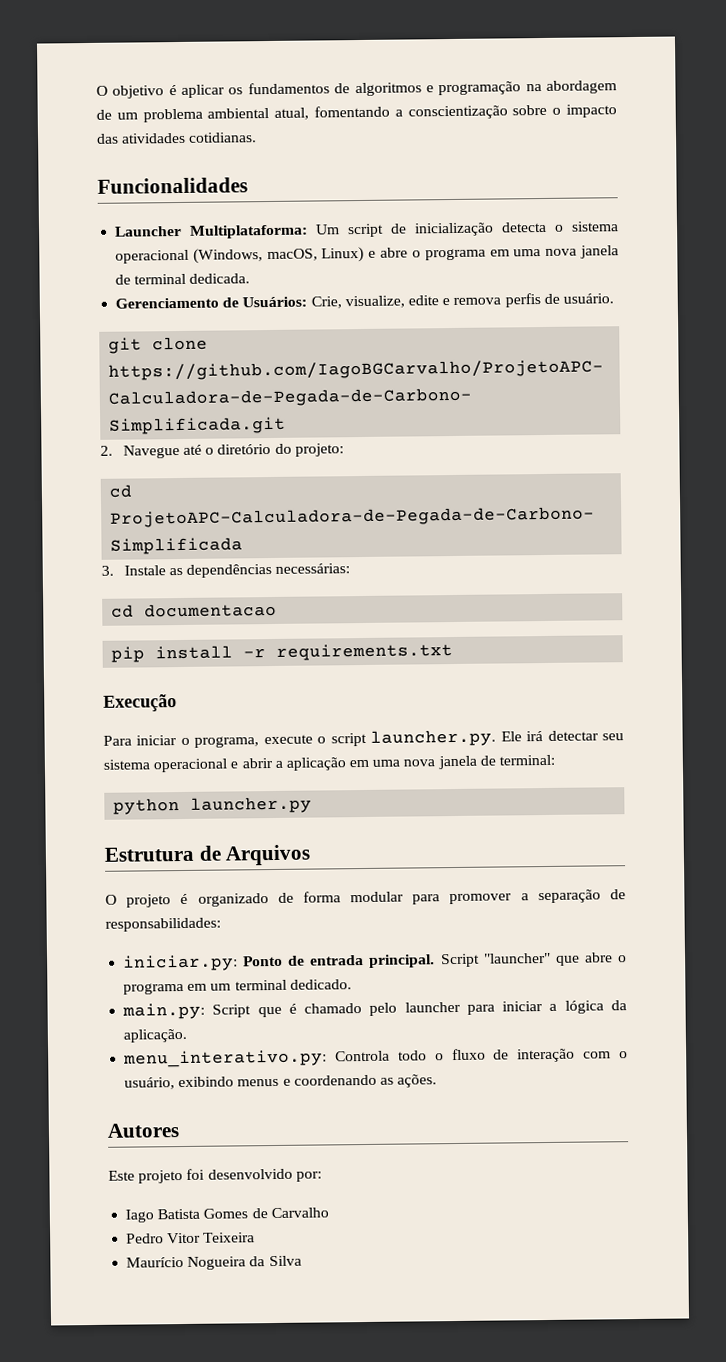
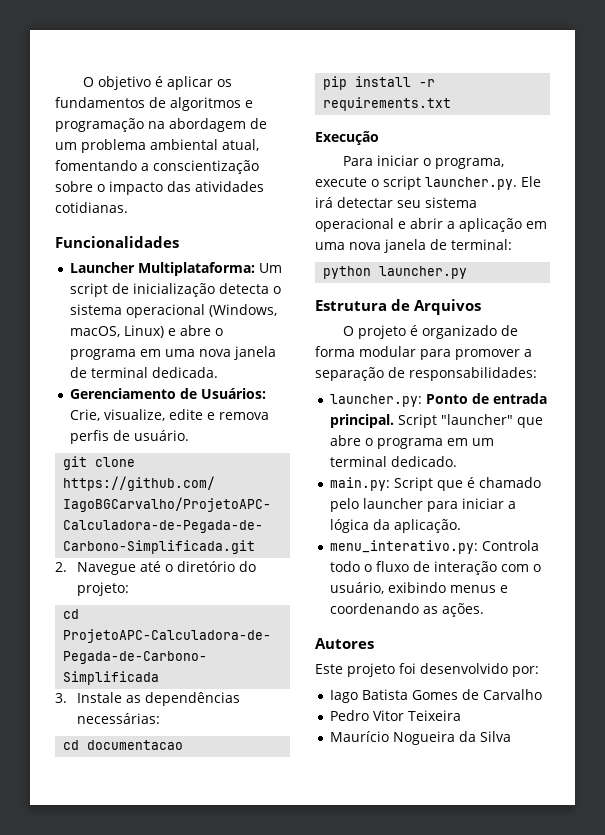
- iniciar.py: Ponto de entrada principal.
+ launcher.py: Ponto de entrada principal.

